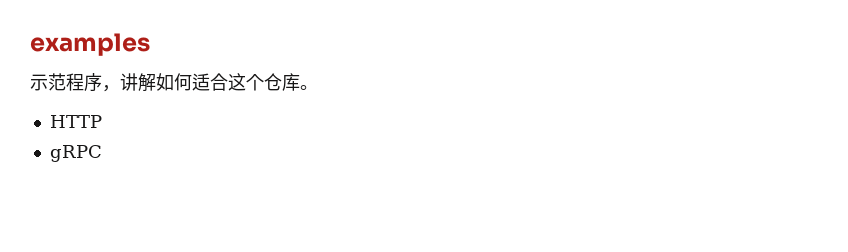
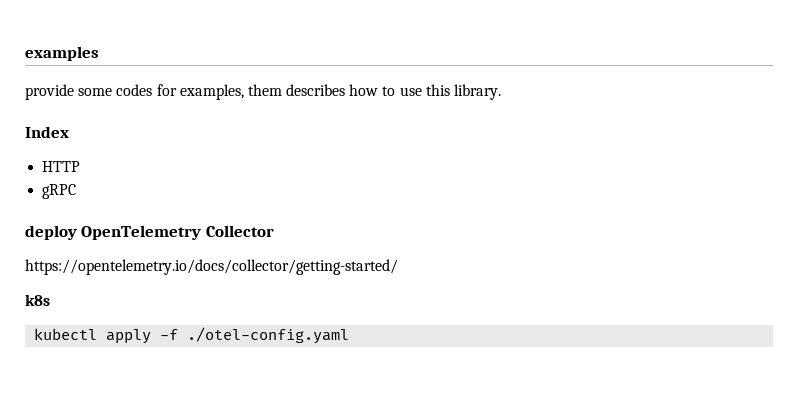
- 示范程序，讲解如何适合这个仓库。
+ provide some codes for examples, them describes how to use this library.
+ Index
  HTTP
  gRPC
+ deploy OpenTelemetry Collector
+ https://opentelemetry.io/docs/collector/getting-started/
+ k8s
+ kubectl apply -f ./otel-config.yaml

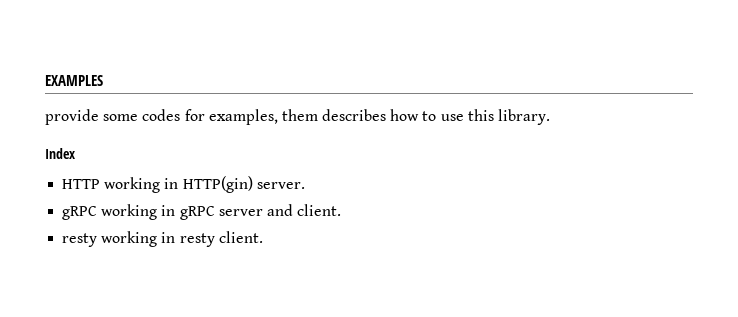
- examples
+ EXAMPLES
- HTTP
- gRPC
- deploy OpenTelemetry Collector
- https://opentelemetry.io/docs/collector/getting-started/
- k8s
- kubectl apply -f ./otel-config.yaml
+ HTTP working in HTTP(gin) server.
+ gRPC working in gRPC server and client.
+ resty working in resty client.

